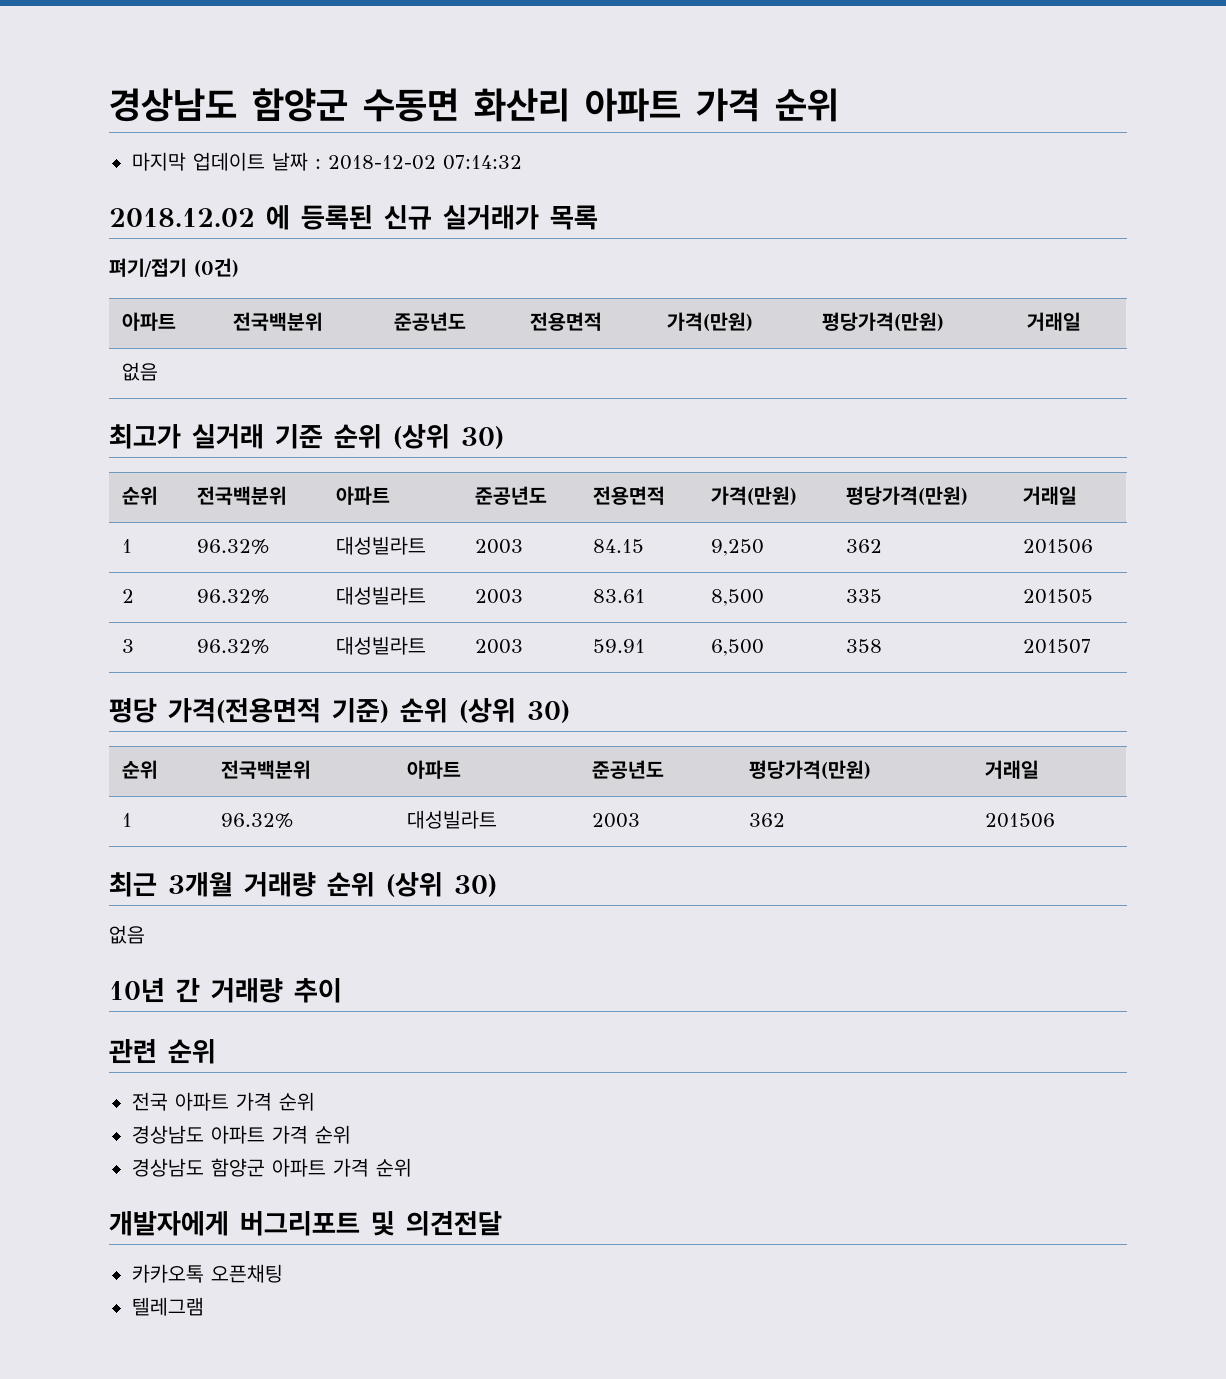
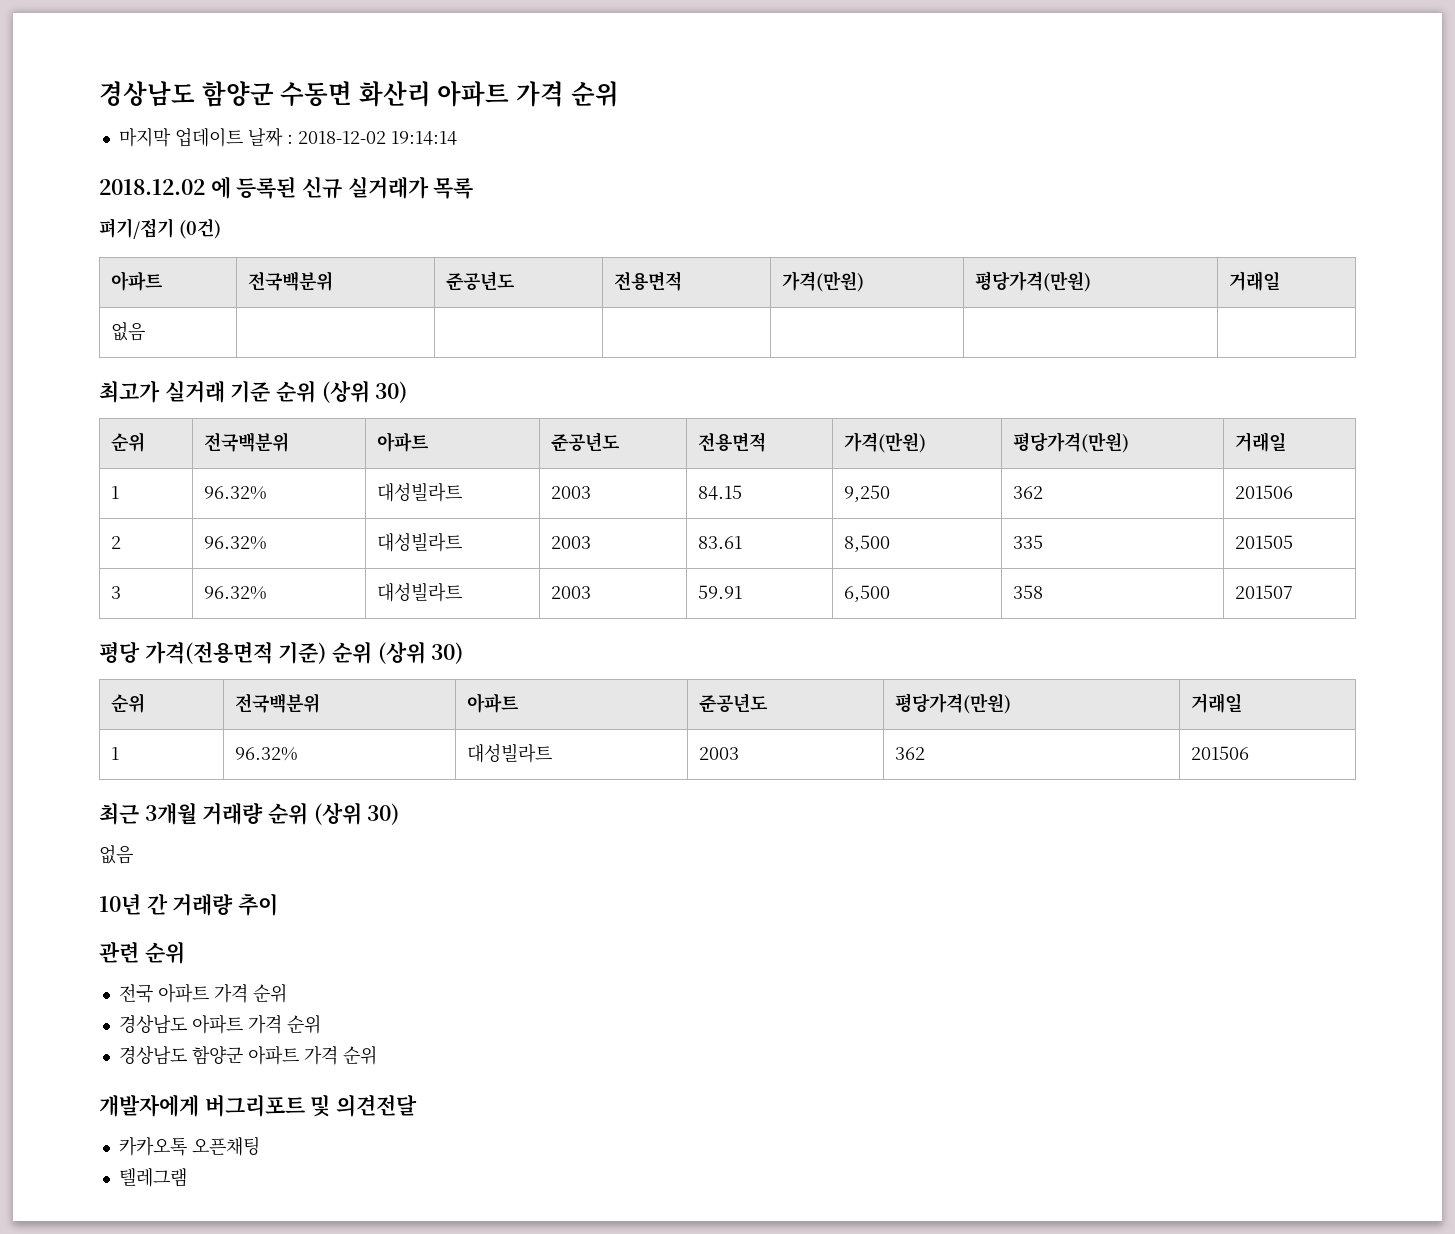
- 마지막 업데이트 날짜 : 2018-12-02 07:14:32
+ 마지막 업데이트 날짜 : 2018-12-02 19:14:14

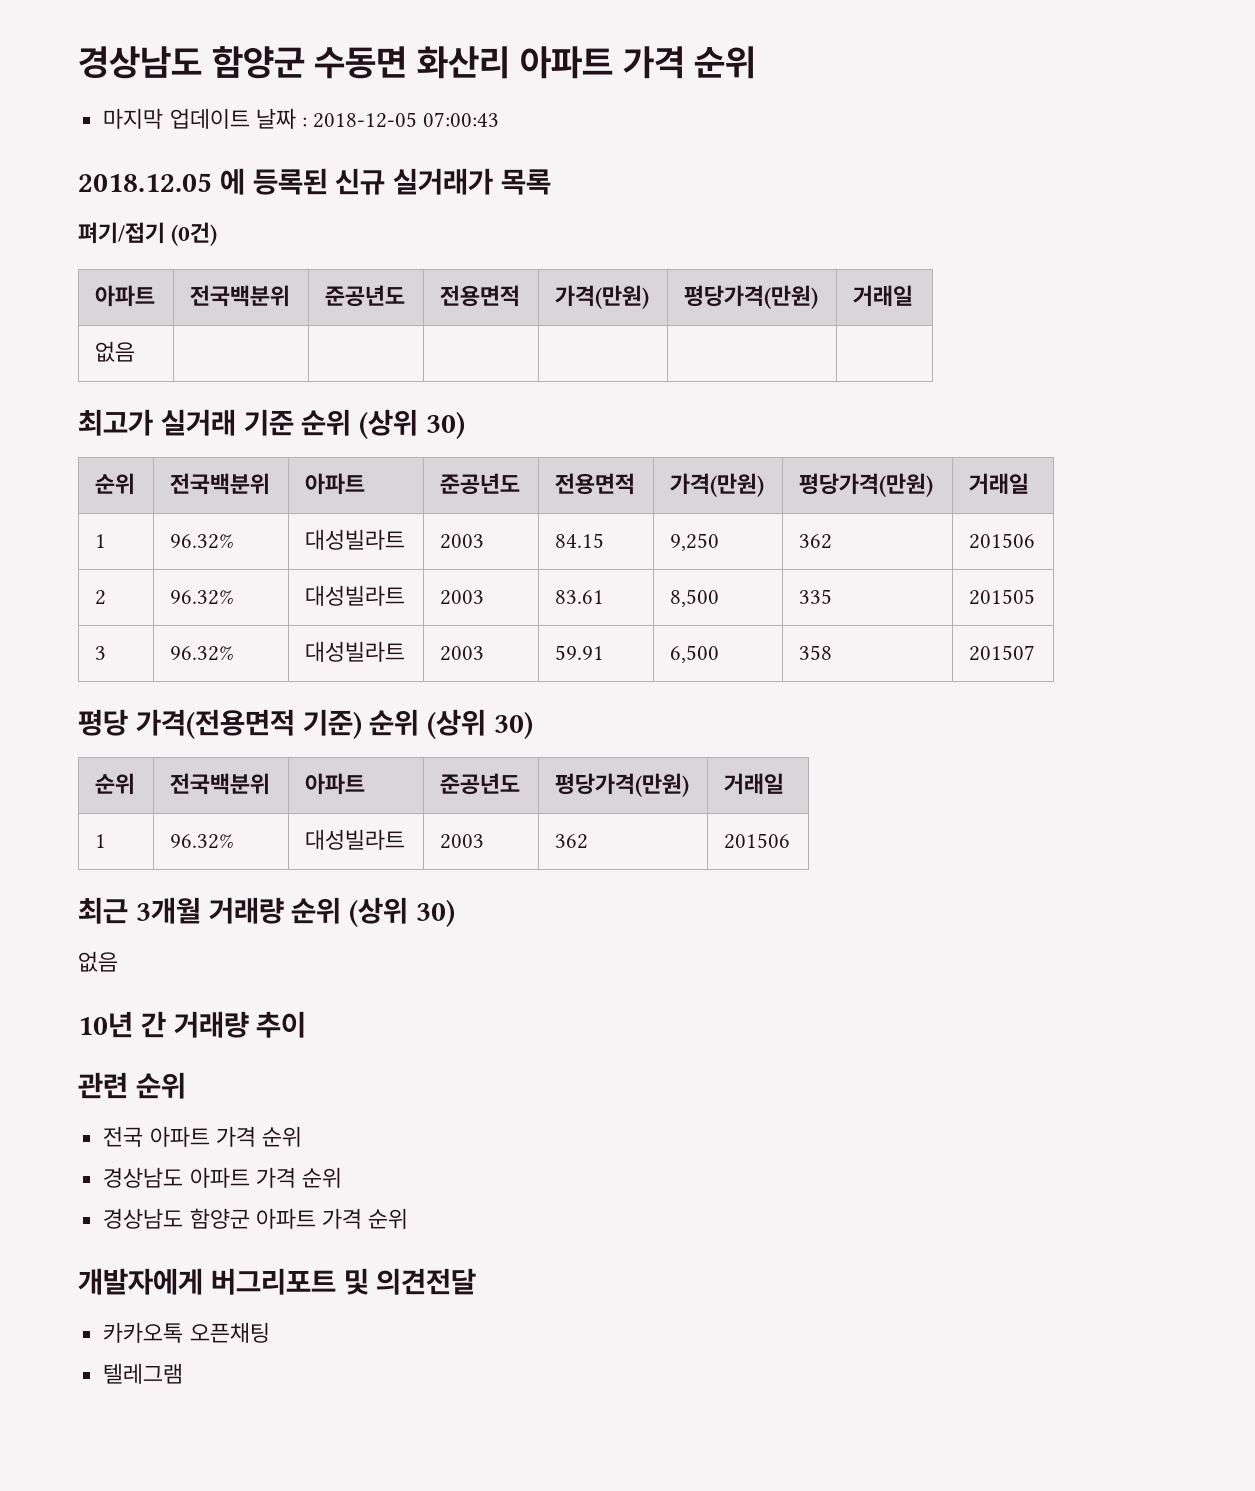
- 마지막 업데이트 날짜 : 2018-12-02 19:14:14
- 2018.12.02 에 등록된 신규 실거래가 목록
+ 마지막 업데이트 날짜 : 2018-12-05 07:00:43
+ 2018.12.05 에 등록된 신규 실거래가 목록

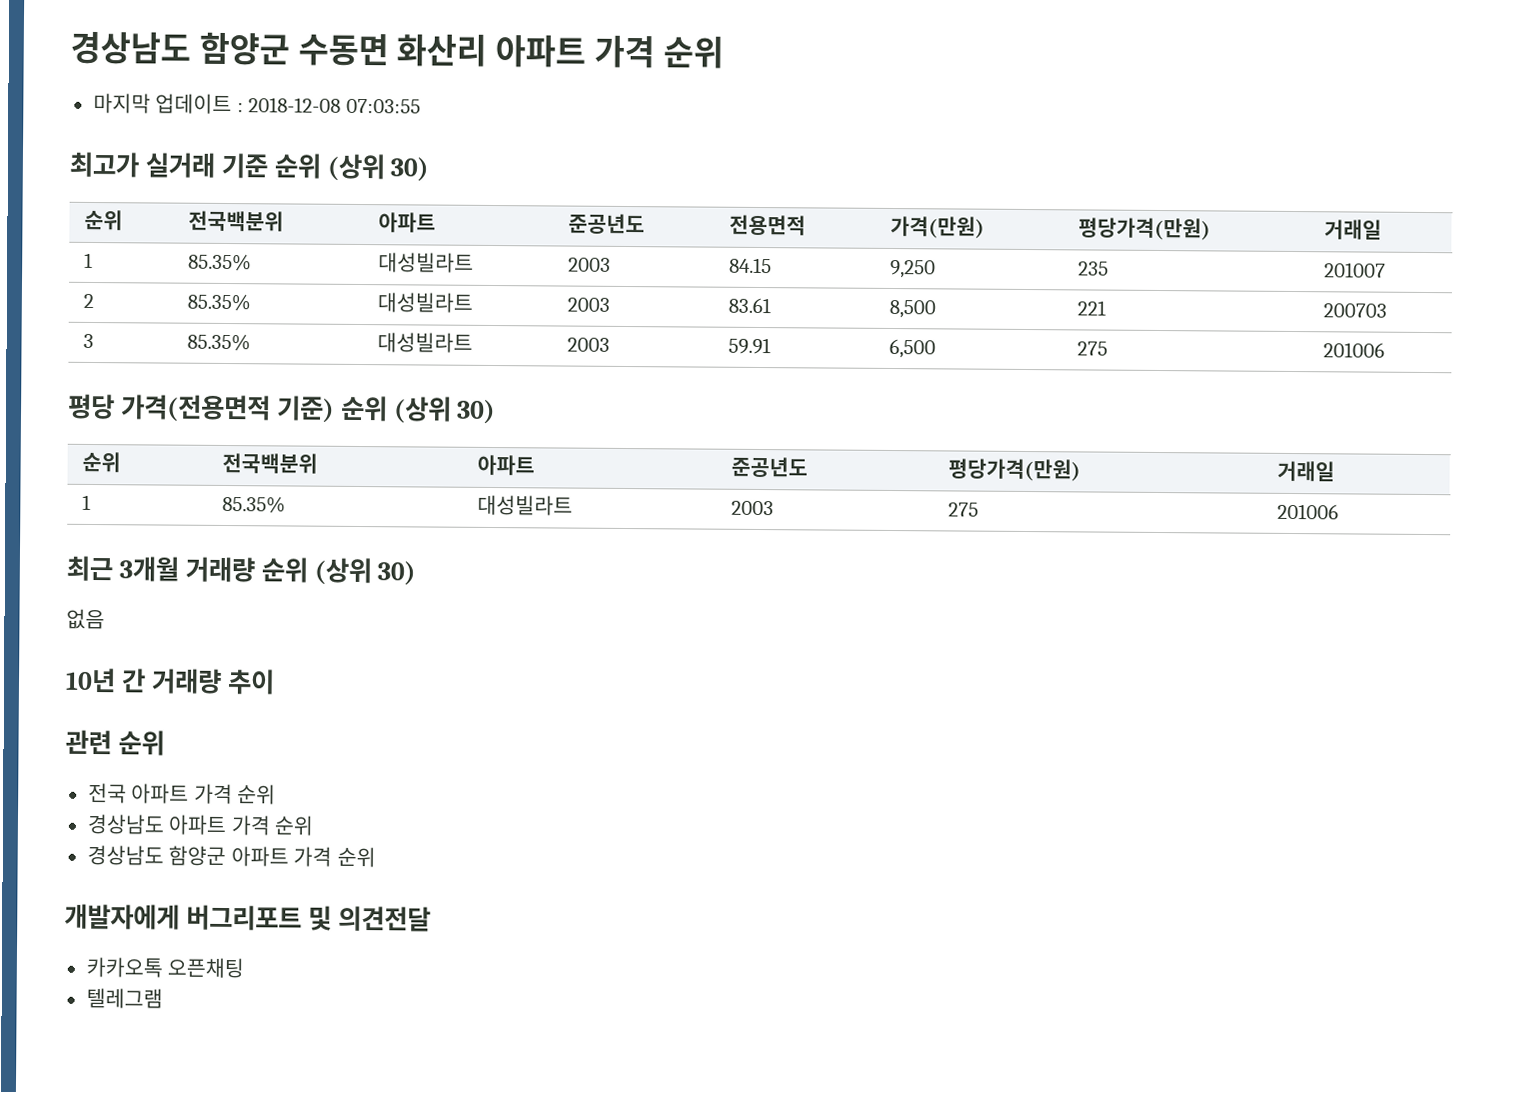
- 마지막 업데이트 날짜 : 2018-12-05 07:00:43
- 2018.12.05 에 등록된 신규 실거래가 목록
- 펴기/접기 (0건)
- 아파트 | 전국백분위 | 준공년도 | 전용면적 | 가격(만원) | 평당가격(만원) | 거래일
- 없음 | | | | | |
+ 마지막 업데이트 : 2018-12-08 07:03:55
- 1 | 96.32% | 대성빌라트 | 2003 | 84.15 | 9,250 | 362 | 201506
+ 1 | 85.35% | 대성빌라트 | 2003 | 84.15 | 9,250 | 235 | 201007
- 2 | 96.32% | 대성빌라트 | 2003 | 83.61 | 8,500 | 335 | 201505
+ 2 | 85.35% | 대성빌라트 | 2003 | 83.61 | 8,500 | 221 | 200703
- 3 | 96.32% | 대성빌라트 | 2003 | 59.91 | 6,500 | 358 | 201507
+ 3 | 85.35% | 대성빌라트 | 2003 | 59.91 | 6,500 | 275 | 201006
- 1 | 96.32% | 대성빌라트 | 2003 | 362 | 201506
+ 1 | 85.35% | 대성빌라트 | 2003 | 275 | 201006

